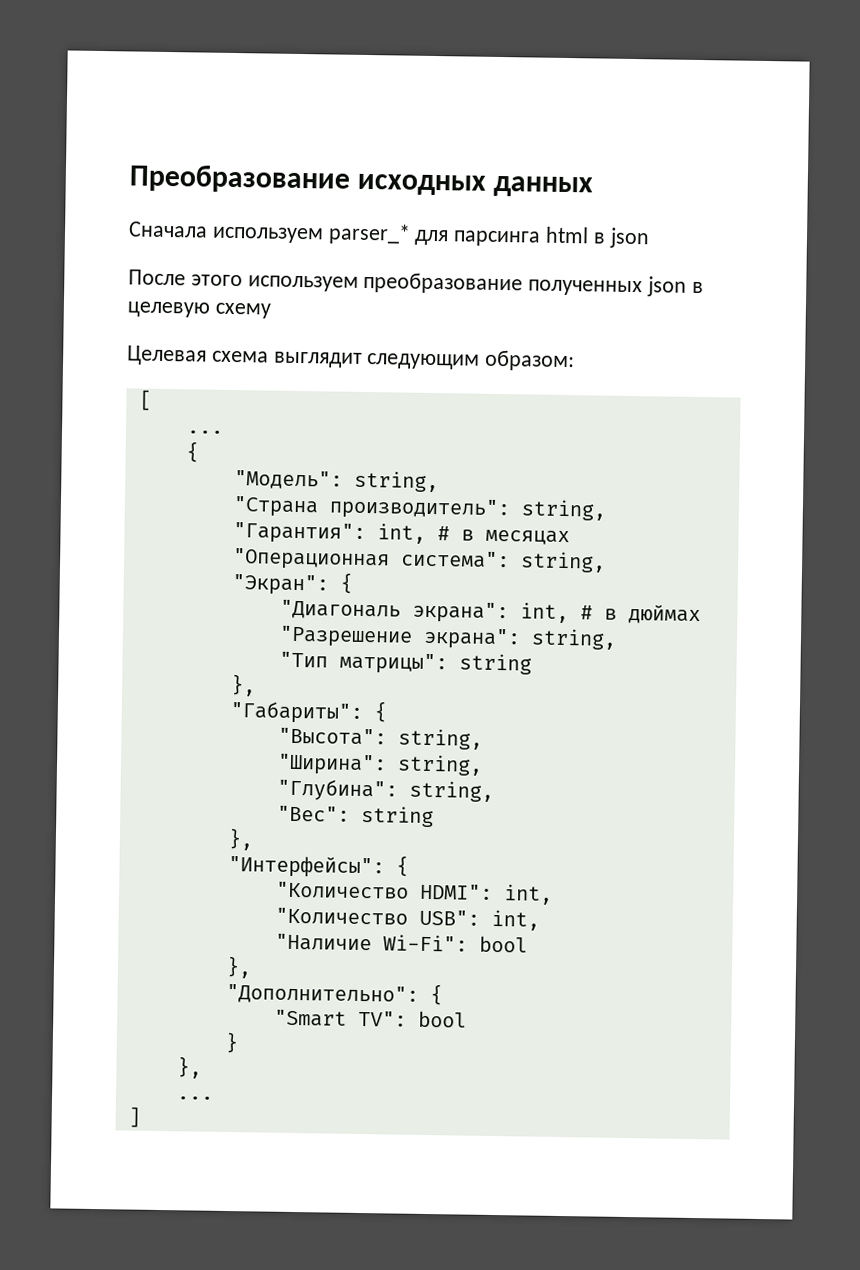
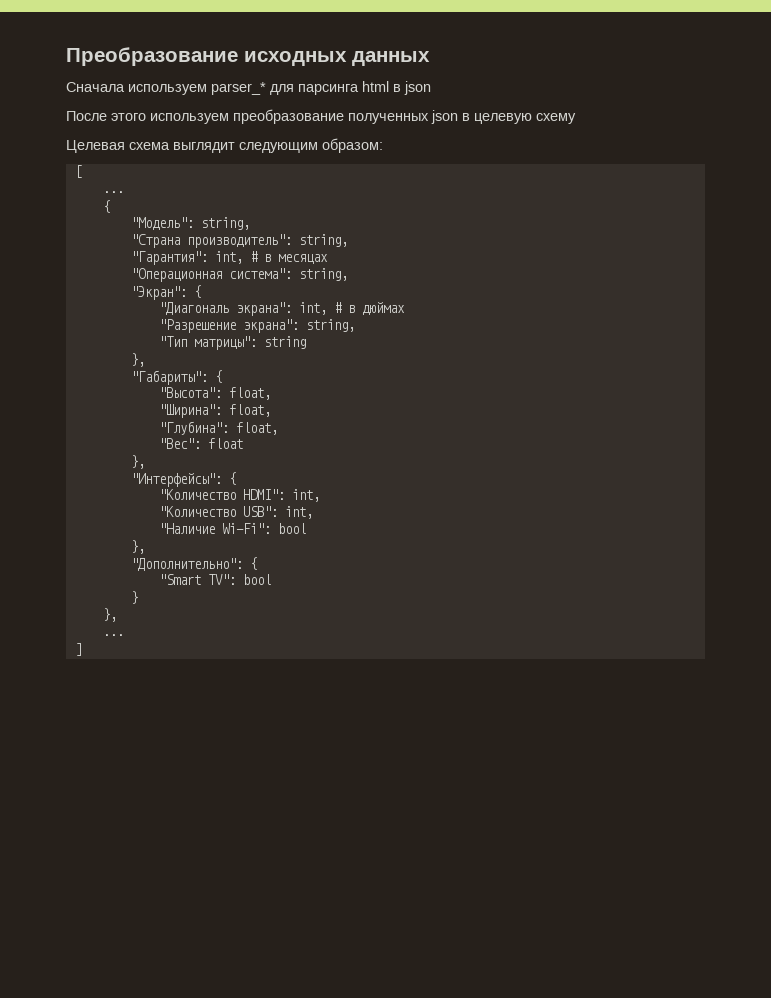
- "Высота": string,
+ "Высота": float,
- "Ширина": string,
+ "Ширина": float,
- "Глубина": string,
+ "Глубина": float,
- "Вес": string
+ "Вес": float

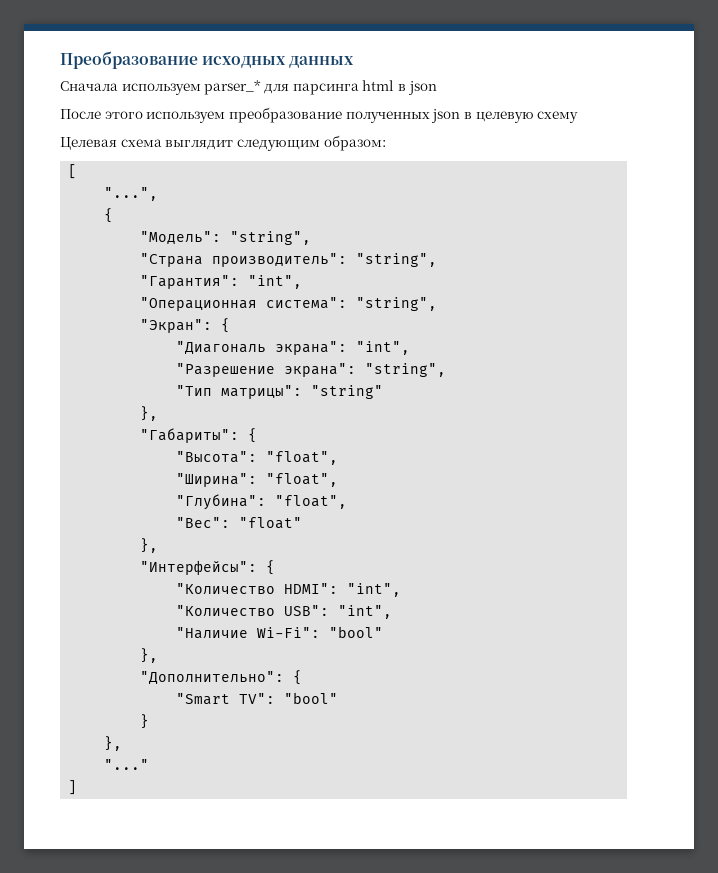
  [
- ...
+ "...",
- "Модель": string,
+ "Модель": "string",
- "Страна производитель": string,
+ "Страна производитель": "string",
- "Гарантия": int, # в месяцах
+ "Гарантия": "int",
- "Операционная система": string,
+ "Операционная система": "string",
- "Диагональ экрана": int, # в дюймах
+ "Диагональ экрана": "int",
- "Разрешение экрана": string,
+ "Разрешение экрана": "string",
- "Тип матрицы": string
+ "Тип матрицы": "string"
- "Высота": float,
+ "Высота": "float",
- "Ширина": float,
+ "Ширина": "float",
- "Глубина": float,
+ "Глубина": "float",
- "Вес": float
+ "Вес": "float"
- "Количество HDMI": int,
+ "Количество HDMI": "int",
- "Количество USB": int,
+ "Количество USB": "int",
- "Наличие Wi-Fi": bool
+ "Наличие Wi-Fi": "bool"
- "Smart TV": bool
+ "Smart TV": "bool"
  }
  },
- ...
+ "..."

